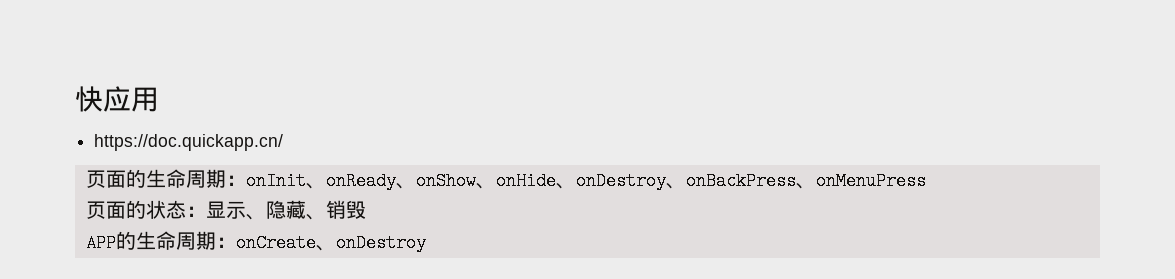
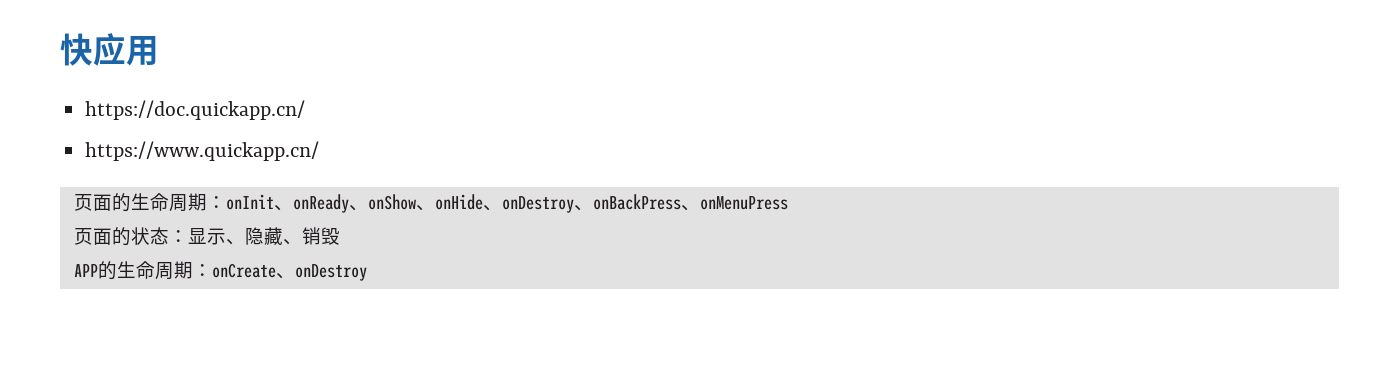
+ https://www.quickapp.cn/

